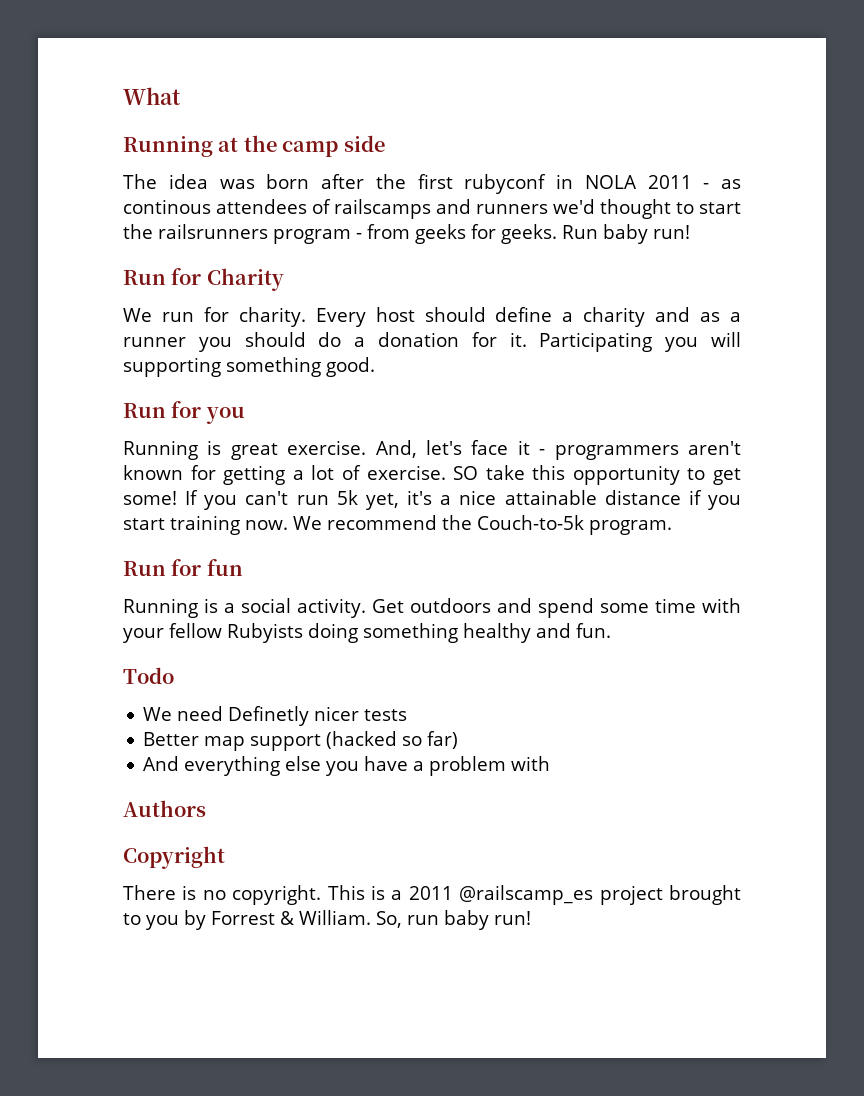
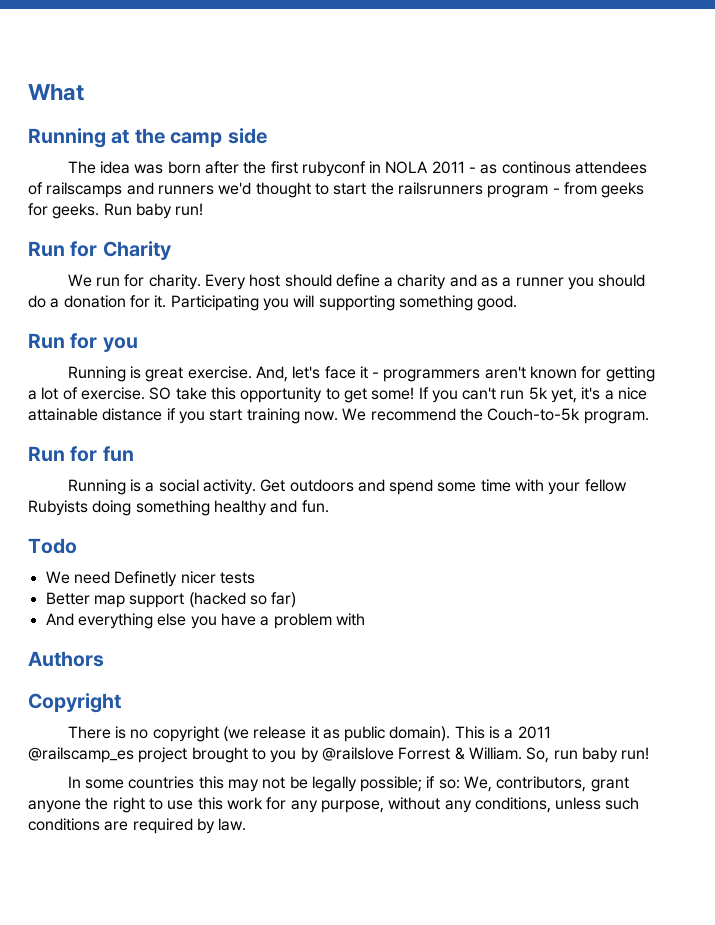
- There is no copyright.
+ There is no copyright (we release it as public domain).
- This is a 2011 @railscamp_es project brought to you by Forrest & William.
+ This is a 2011 @railscamp_es project brought to you by @railslove Forrest & William.
+ In some countries this may not be legally possible; if so: We, contributors, grant anyone the right to use this work for any purpose, without any conditions, unless such conditions are required by law.

